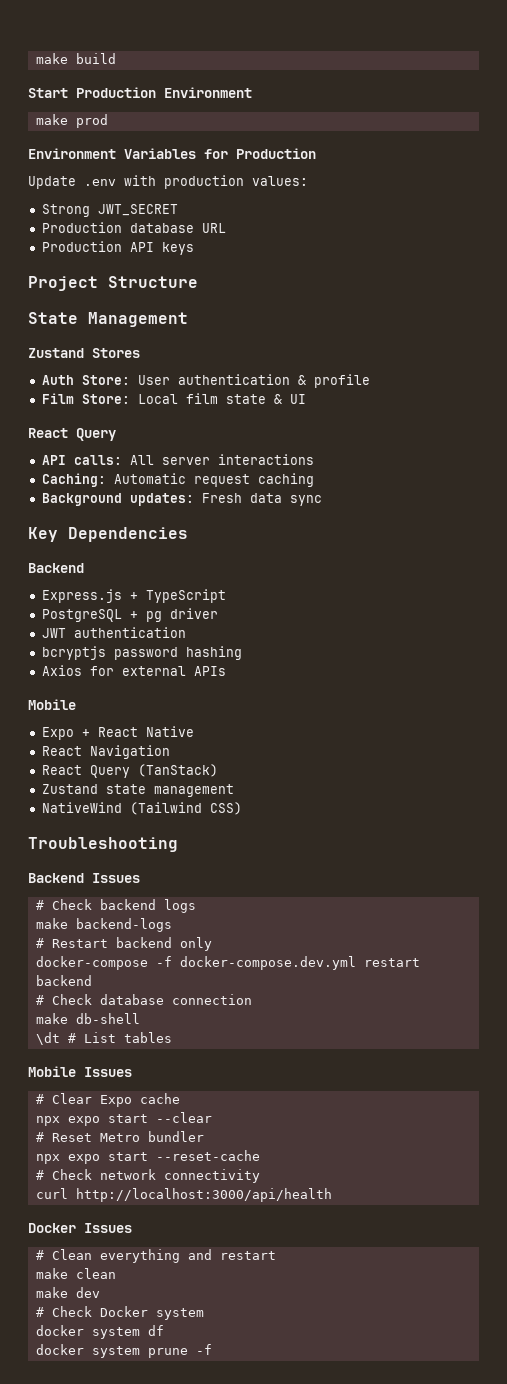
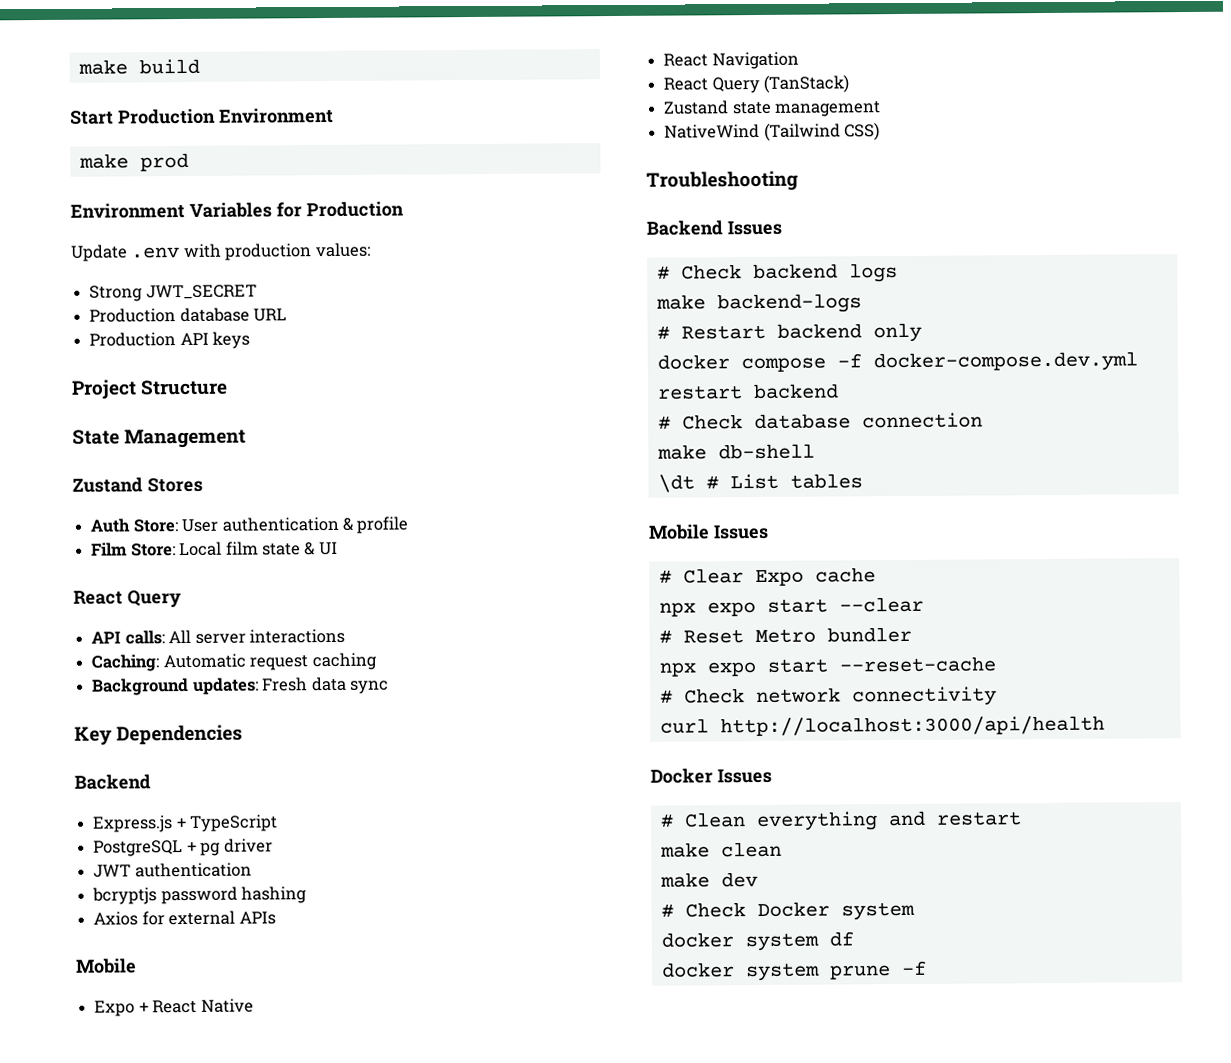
- docker-compose -f docker-compose.dev.yml restart backend
+ docker compose -f docker-compose.dev.yml restart backend

